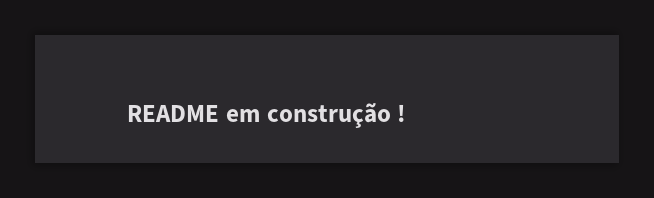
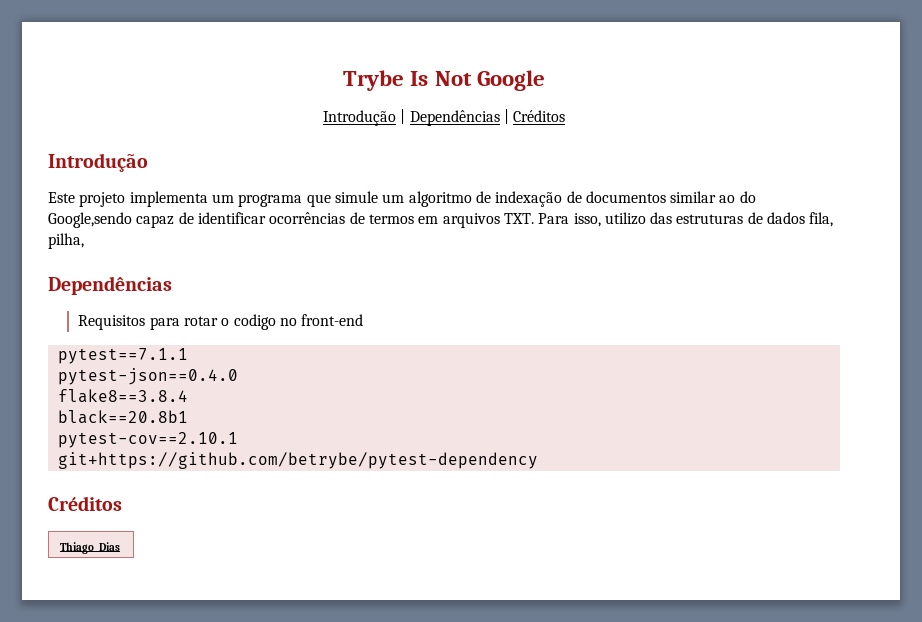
- README em construção !
+ Trybe Is Not Google
+ Introdução | Dependências | Créditos
+ Introdução
+ Este projeto implementa um programa que simule um algoritmo de indexação de documentos similar ao do Google,sendo capaz de identificar ocorrências de termos em arquivos TXT. Para isso, utilizo das estruturas de dados fila, pilha,
+ Dependências
+ Requisitos para rotar o codigo no front-end
+ pytest==7.1.1
+ pytest-json==0.4.0
+ flake8==3.8.4
+ black==20.8b1
+ pytest-cov==2.10.1
+ git+https://github.com/betrybe/pytest-dependency
+ Créditos
+ Thiago Dias

